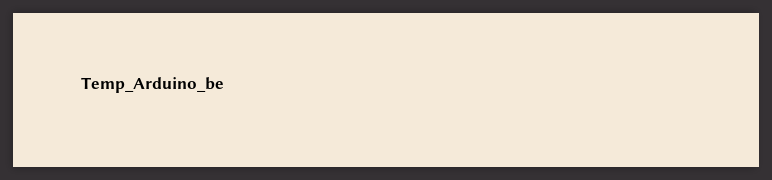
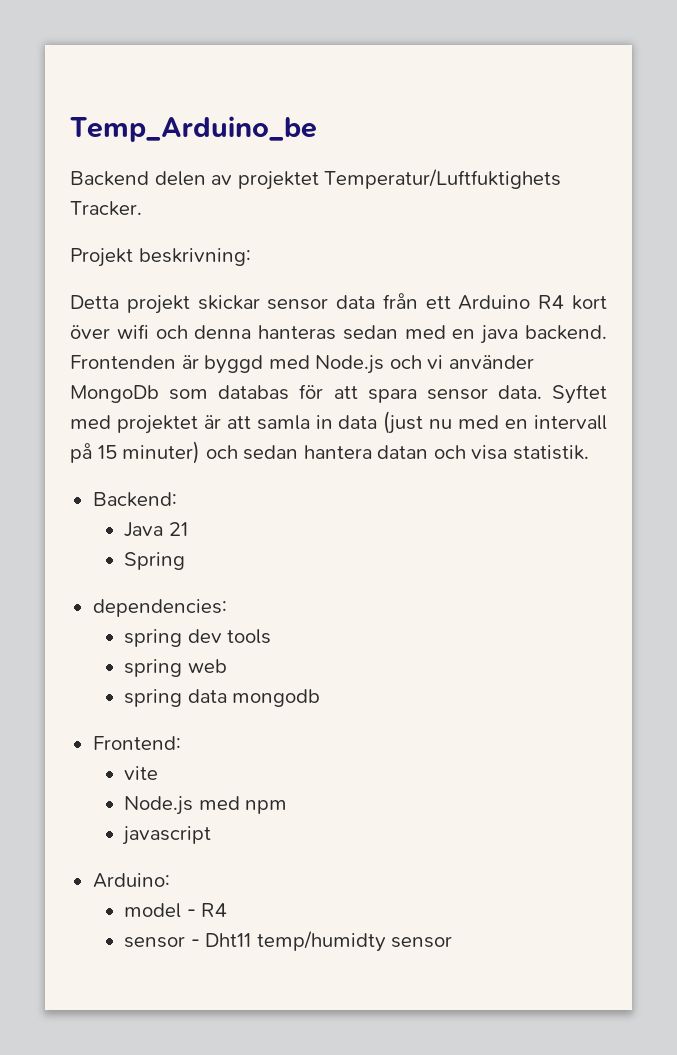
+ Backend delen av projektet Temperatur/Luftfuktighets Tracker.
+ Projekt beskrivning:
+ Detta projekt skickar sensor data från ett Arduino R4 kort över wifi och denna hanteras sedan med en java backend. Frontenden är byggd med Node.js och vi använder MongoDb som databas för att spara sensor data. Syftet med projektet är att samla in data (just nu med en intervall på 15 minuter) och sedan hantera datan och visa statistik.
+ Backend:
+ Java 21
+ Spring
+ dependencies:
+ spring dev tools
+ spring web
+ spring data mongodb
+ Frontend:
+ vite
+ Node.js med npm
+ javascript
+ Arduino:
+ model - R4
+ sensor - Dht11 temp/humidty sensor

